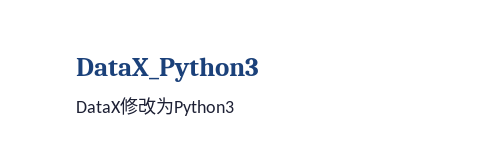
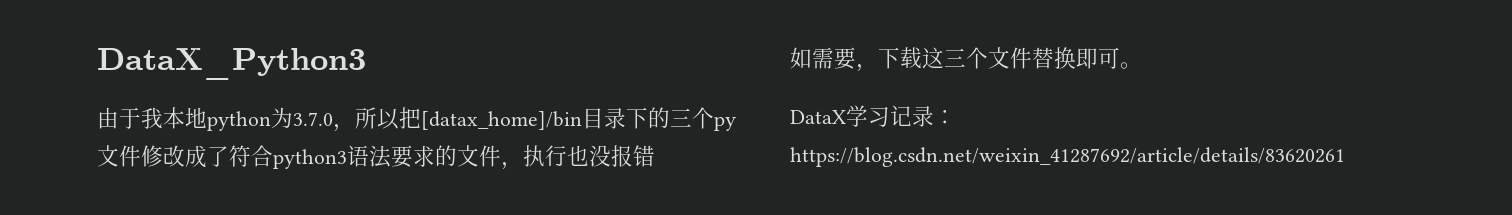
- DataX修改为Python3
+ 由于我本地python为3.7.0，所以把[datax_home]/bin目录下的三个py文件修改成了符合python3语法要求的文件，执行也没报错
+ 如需要，下载这三个文件替换即可。
+ DataX学习记录：https://blog.csdn.net/weixin_41287692/article/details/83620261

